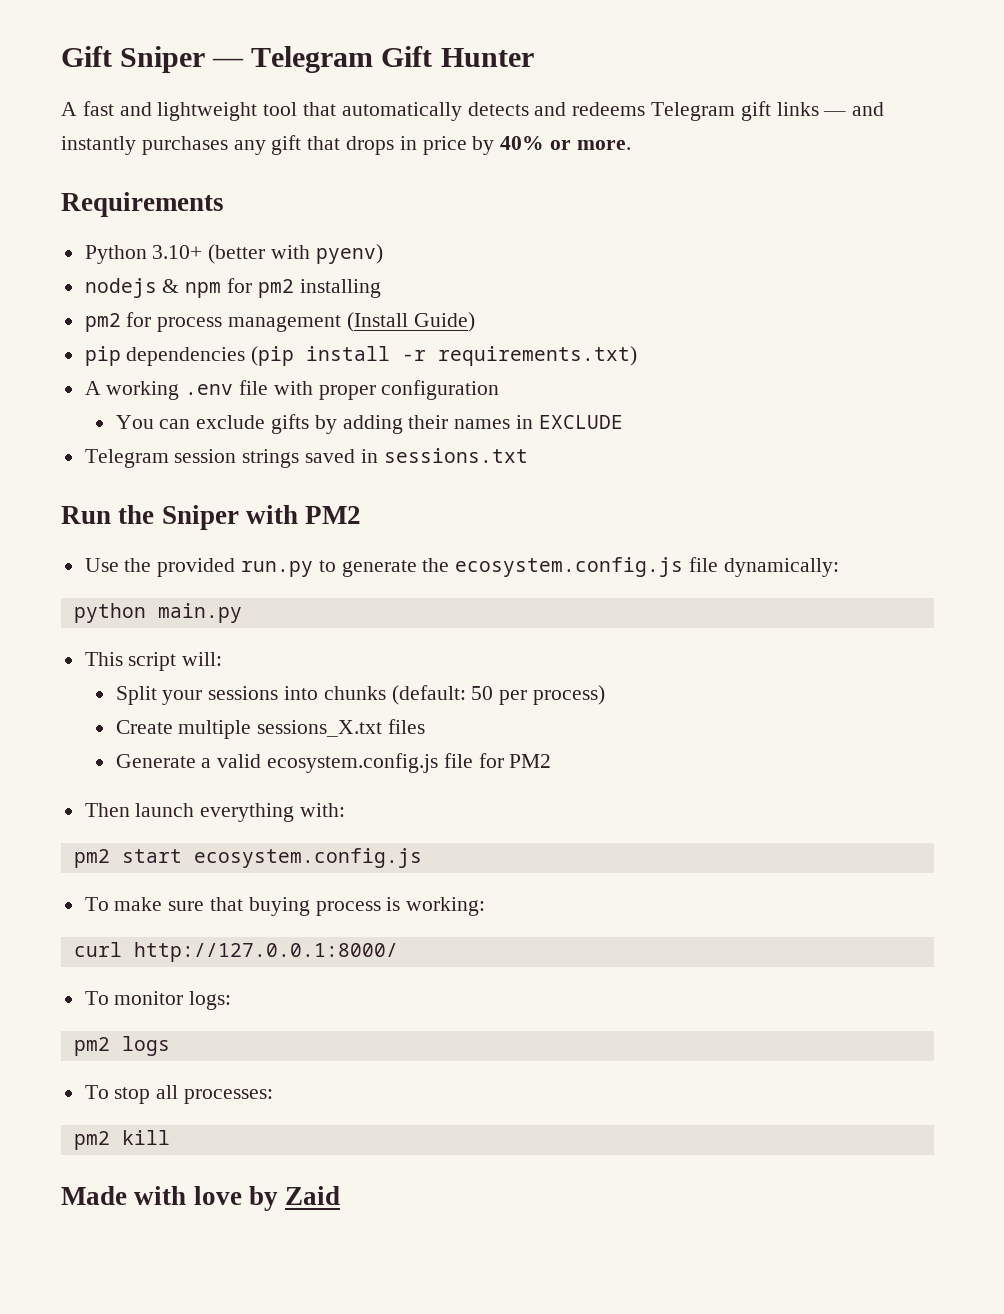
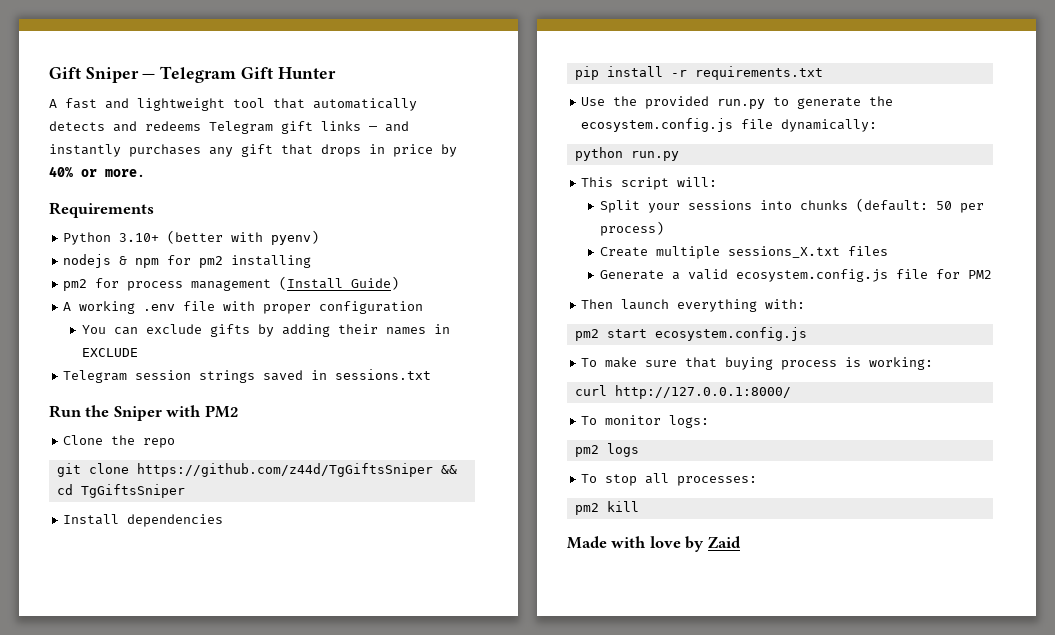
- pip dependencies (pip install -r requirements.txt)
+ Clone the repo
+ git clone https://github.com/z44d/TgGiftsSniper && cd TgGiftsSniper
+ Install dependencies
+ pip install -r requirements.txt
- python main.py
+ python run.py

